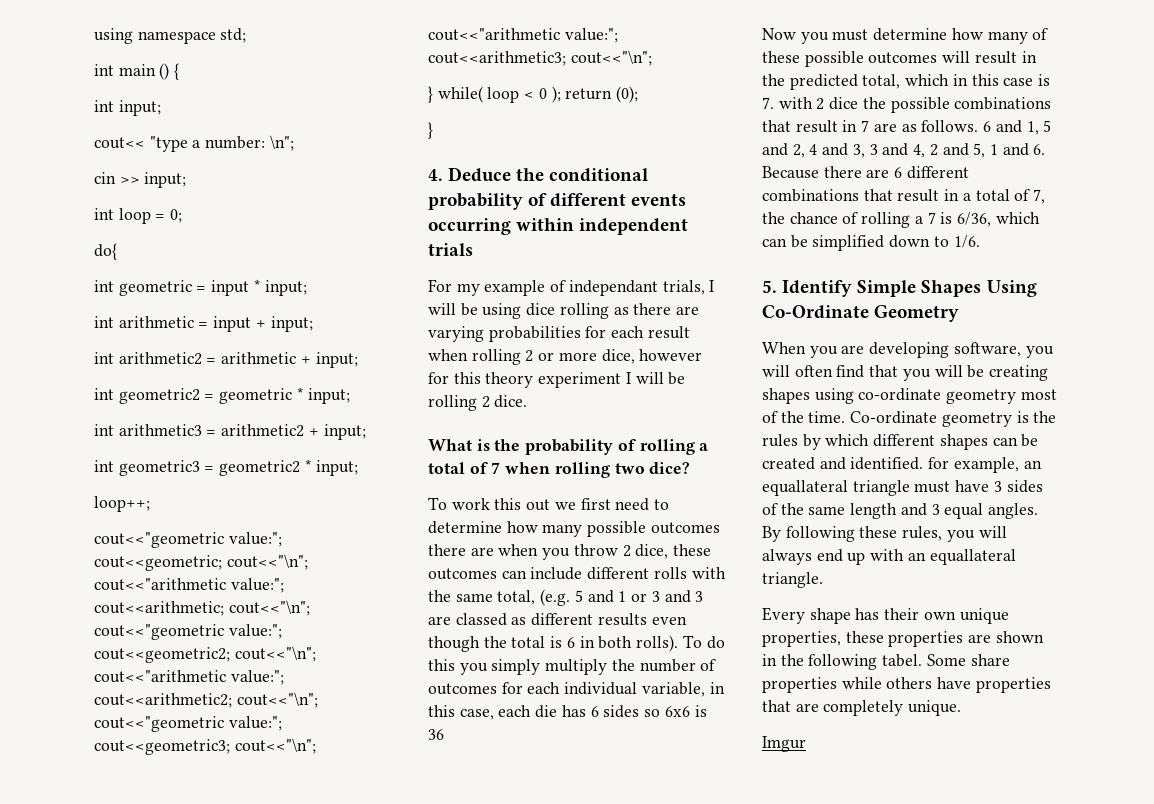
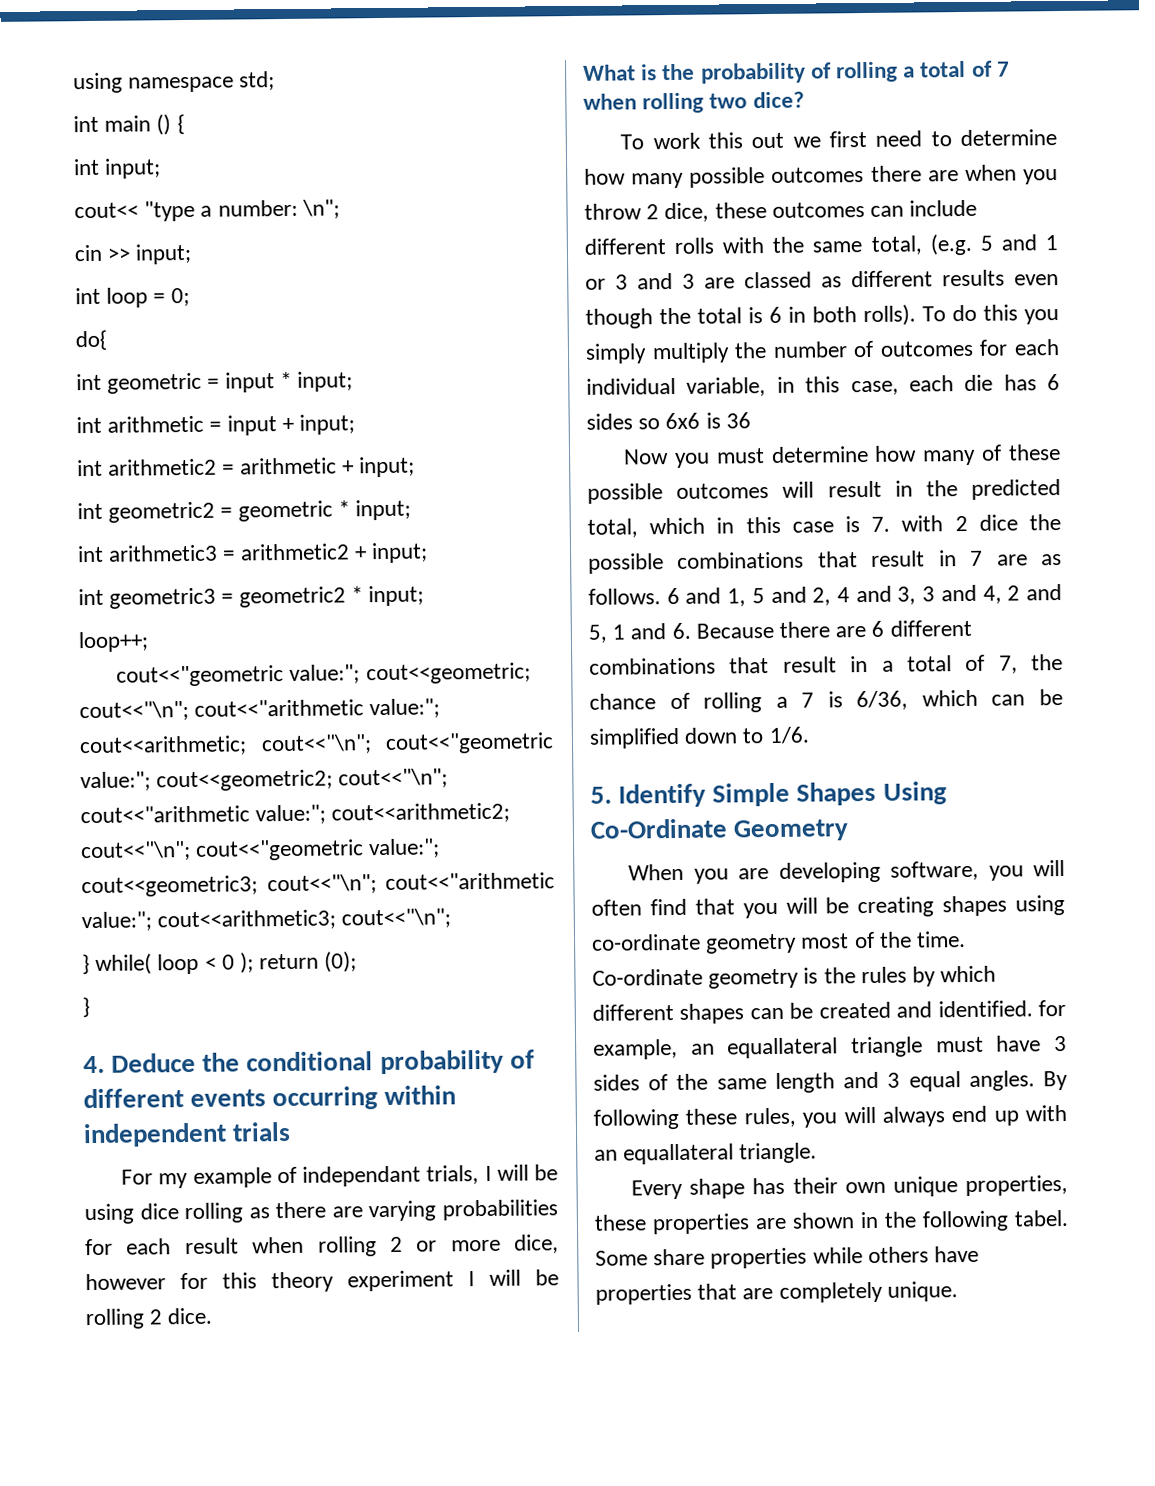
- Imgur

